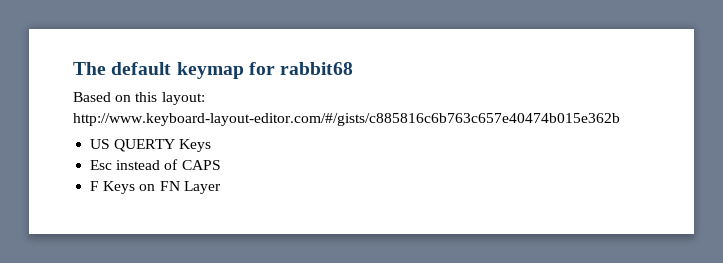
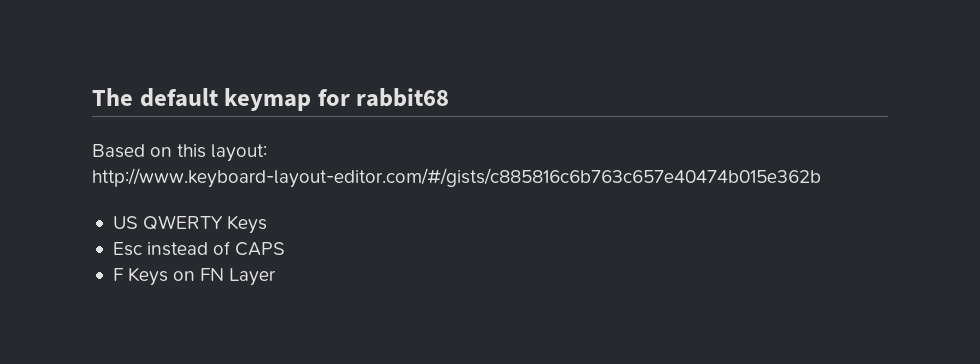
- US QUERTY Keys
+ US QWERTY Keys

